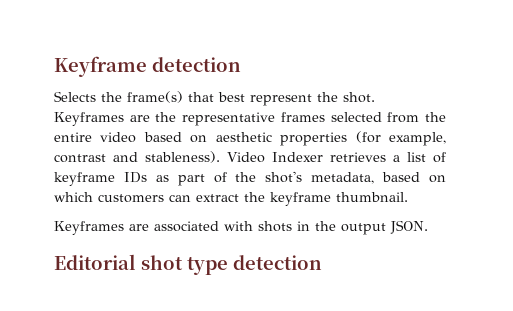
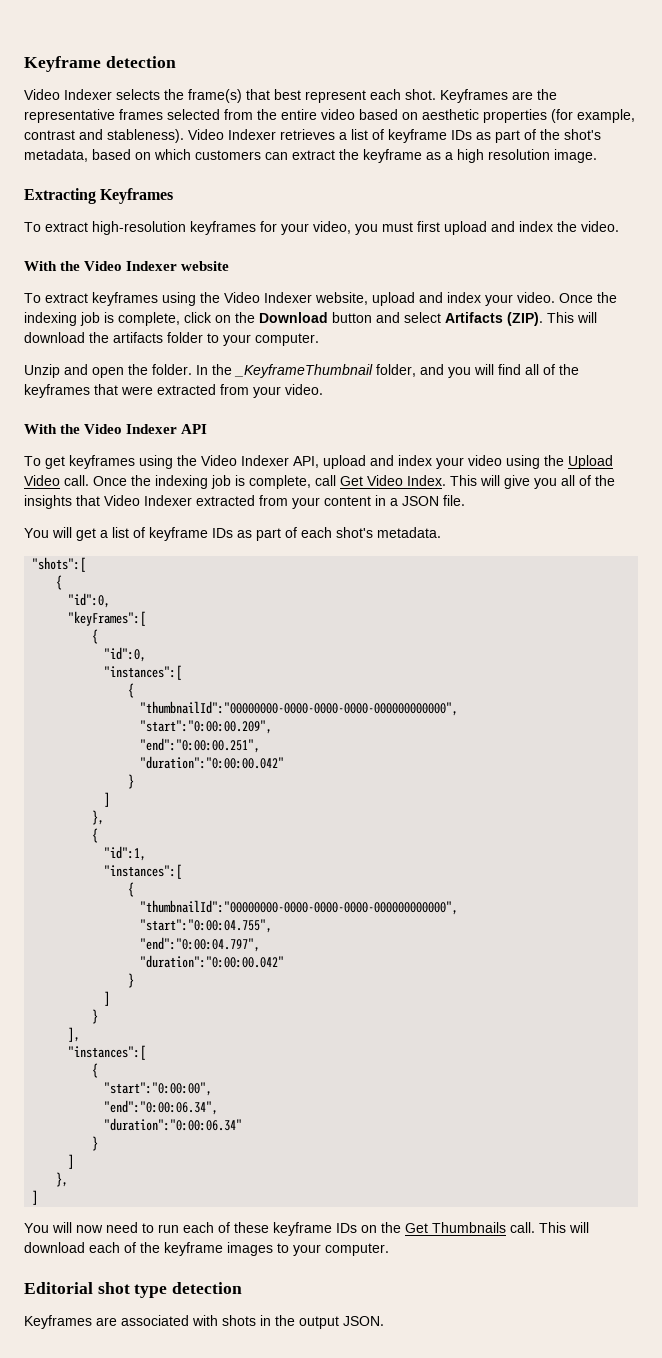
- Selects the frame(s) that best represent the shot.
+ Video Indexer selects the frame(s) that best represent each shot.
- Video Indexer retrieves a list of keyframe IDs as part of the shot's metadata, based on which customers can extract the keyframe thumbnail.
+ Video Indexer retrieves a list of keyframe IDs as part of the shot's metadata, based on which customers can extract the keyframe as a high resolution image.
+ Extracting Keyframes
+ To extract high-resolution keyframes for your video, you must first upload and index the video.
+ With the Video Indexer website
+ To extract keyframes using the Video Indexer website, upload and index your video. Once the indexing job is complete, click on the Download button and select Artifacts (ZIP). This will download the artifacts folder to your computer.
+ Unzip and open the folder. In the _KeyframeThumbnail folder, and you will find all of the keyframes that were extracted from your video.
+ With the Video Indexer API
+ To get keyframes using the Video Indexer API, upload and index your video using the Upload Video call. Once the indexing job is complete, call Get Video Index. This will give you all of the insights that Video Indexer extracted from your content in a JSON file.
+ You will get a list of keyframe IDs as part of each shot's metadata.
+ "shots":[
+ {
+ "id":0,
+ "keyFrames":[
+ {
+ "id":0,
+ "instances":[
+ {
+ "thumbnailId":"00000000-0000-0000-0000-000000000000",
+ "start":"0:00:00.209",
+ "end":"0:00:00.251",
+ "duration":"0:00:00.042"
+ }
+ ]
+ },
+ {
+ "id":1,
+ "instances":[
+ {
+ "thumbnailId":"00000000-0000-0000-0000-000000000000",
+ "start":"0:00:04.755",
+ "end":"0:00:04.797",
+ "duration":"0:00:00.042"
+ }
+ ]
+ }
+ ],
+ "instances":[
+ {
+ "start":"0:00:00",
+ "end":"0:00:06.34",
+ "duration":"0:00:06.34"
+ }
+ ]
+ },
+ ]
+ You will now need to run each of these keyframe IDs on the Get Thumbnails call. This will download each of the keyframe images to your computer.
+ Editorial shot type detection
- Editorial shot type detection

